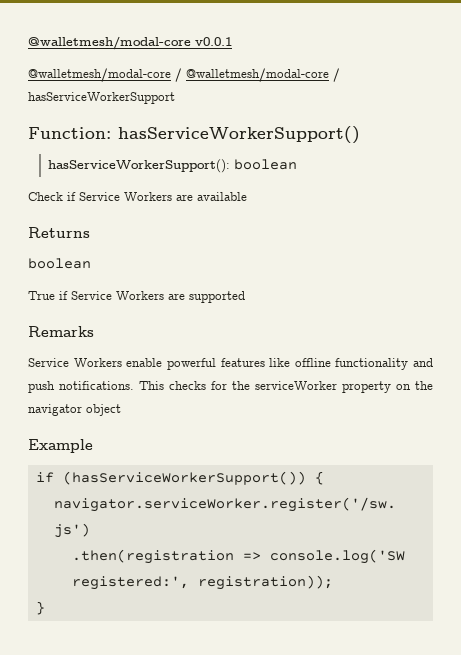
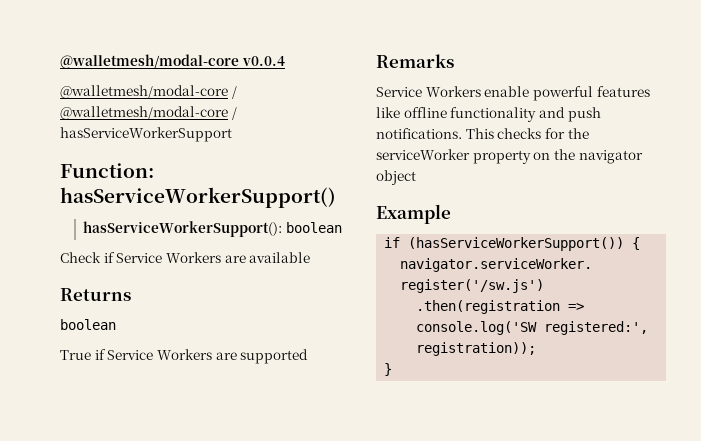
- @walletmesh/modal-core v0.0.1
+ @walletmesh/modal-core v0.0.4

